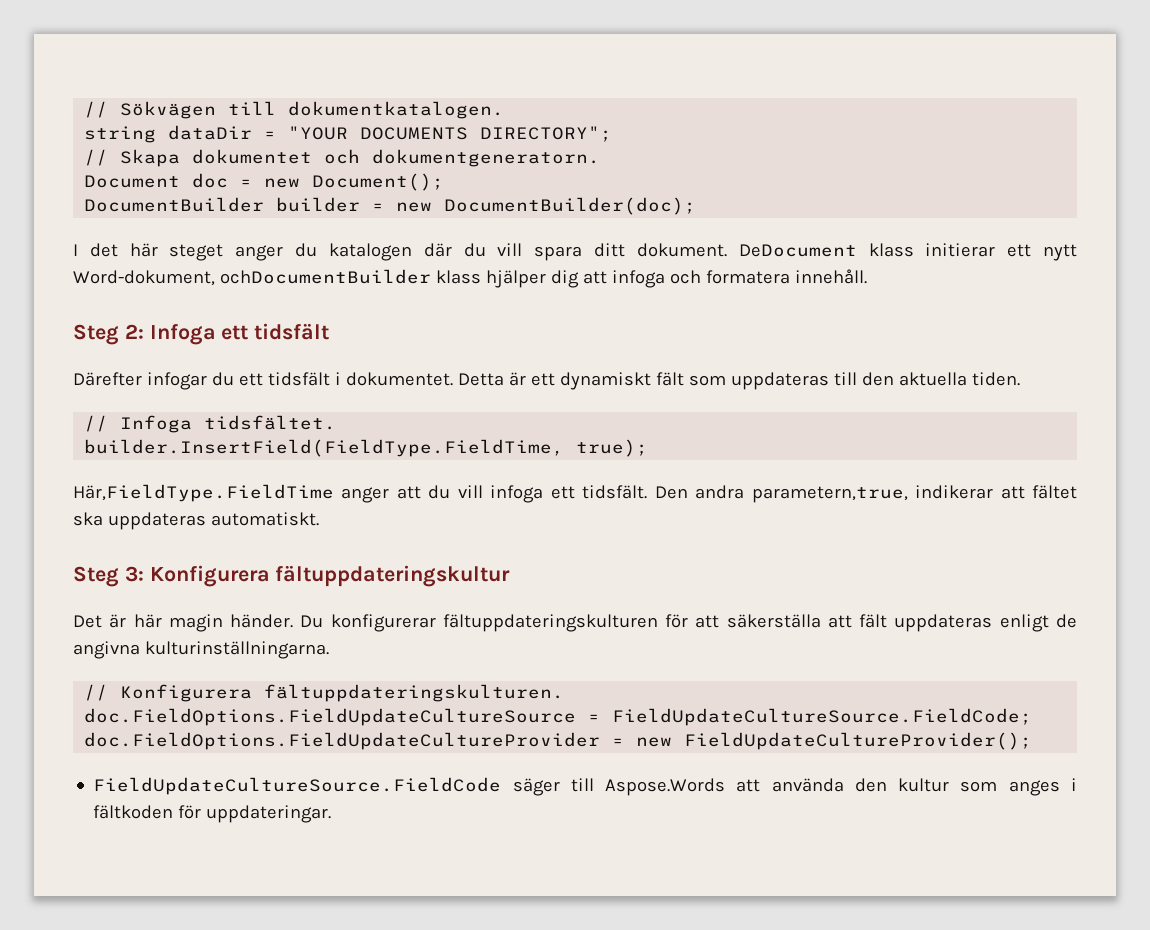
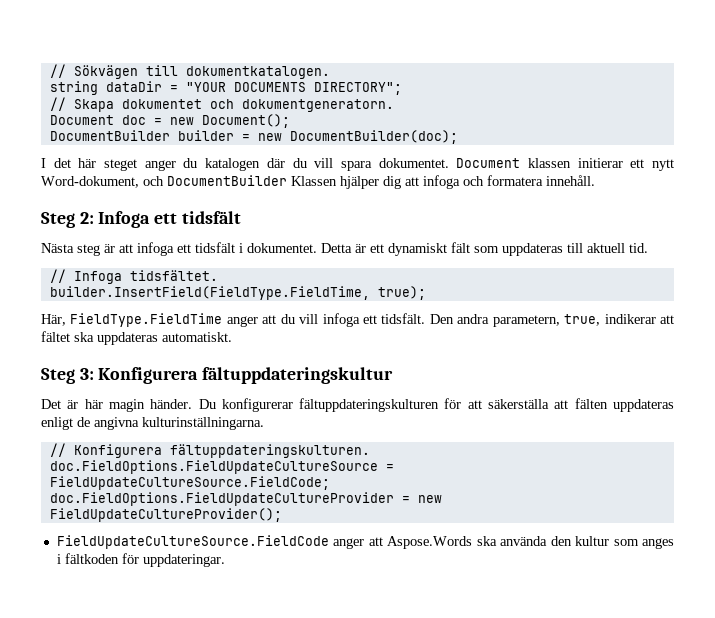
- I det här steget anger du katalogen där du vill spara ditt dokument. DeDocument klass initierar ett nytt Word-dokument, ochDocumentBuilder klass hjälper dig att infoga och formatera innehåll.
+ I det här steget anger du katalogen där du vill spara dokumentet. Document klassen initierar ett nytt Word-dokument, och DocumentBuilder Klassen hjälper dig att infoga och formatera innehåll.
- Därefter infogar du ett tidsfält i dokumentet.
+ Nästa steg är att infoga ett tidsfält i dokumentet.
- Detta är ett dynamiskt fält som uppdateras till den aktuella tiden.
+ Detta är ett dynamiskt fält som uppdateras till aktuell tid.
- Här,FieldType.FieldTime anger att du vill infoga ett tidsfält.
+ Här, FieldType.FieldTime anger att du vill infoga ett tidsfält.
- Den andra parametern,true, indikerar att fältet ska uppdateras automatiskt.
+ Den andra parametern, true, indikerar att fältet ska uppdateras automatiskt.
- Du konfigurerar fältuppdateringskulturen för att säkerställa att fält uppdateras enligt de angivna kulturinställningarna.
+ Du konfigurerar fältuppdateringskulturen för att säkerställa att fälten uppdateras enligt de angivna kulturinställningarna.
- FieldUpdateCultureSource.FieldCode säger till Aspose.Words att använda den kultur som anges i fältkoden för uppdateringar.
+ FieldUpdateCultureSource.FieldCode anger att Aspose.Words ska använda den kultur som anges i fältkoden för uppdateringar.

